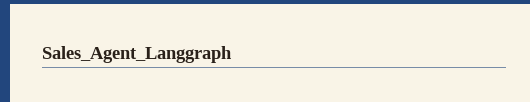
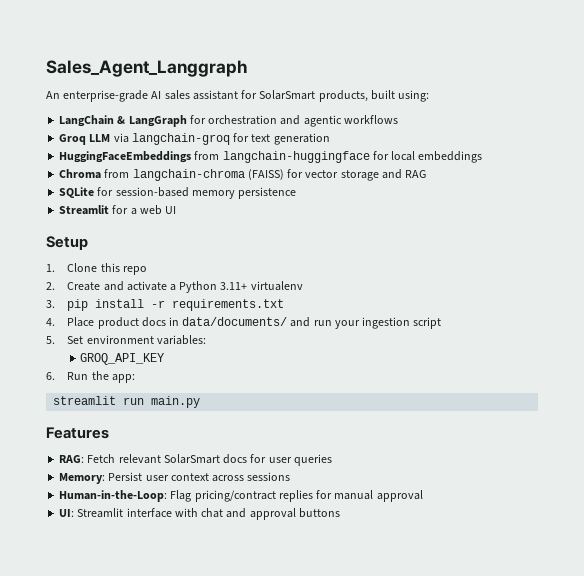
+ An enterprise-grade AI sales assistant for SolarSmart products, built using:
+ LangChain & LangGraph for orchestration and agentic workflows
+ Groq LLM via langchain-groq for text generation
+ HuggingFaceEmbeddings from langchain-huggingface for local embeddings
+ Chroma from langchain-chroma (FAISS) for vector storage and RAG
+ SQLite for session-based memory persistence
+ Streamlit for a web UI
+ Setup
+ 1. Clone this repo
+ 2. Create and activate a Python 3.11+ virtualenv
+ 3. pip install -r requirements.txt
+ 4. Place product docs in data/documents/ and run your ingestion script
+ 5. Set environment variables:
+ GROQ_API_KEY
+ 6. Run the app:
+ streamlit run main.py
+ Features
+ RAG: Fetch relevant SolarSmart docs for user queries
+ Memory: Persist user context across sessions
+ Human-in-the-Loop: Flag pricing/contract replies for manual approval
+ UI: Streamlit interface with chat and approval buttons

